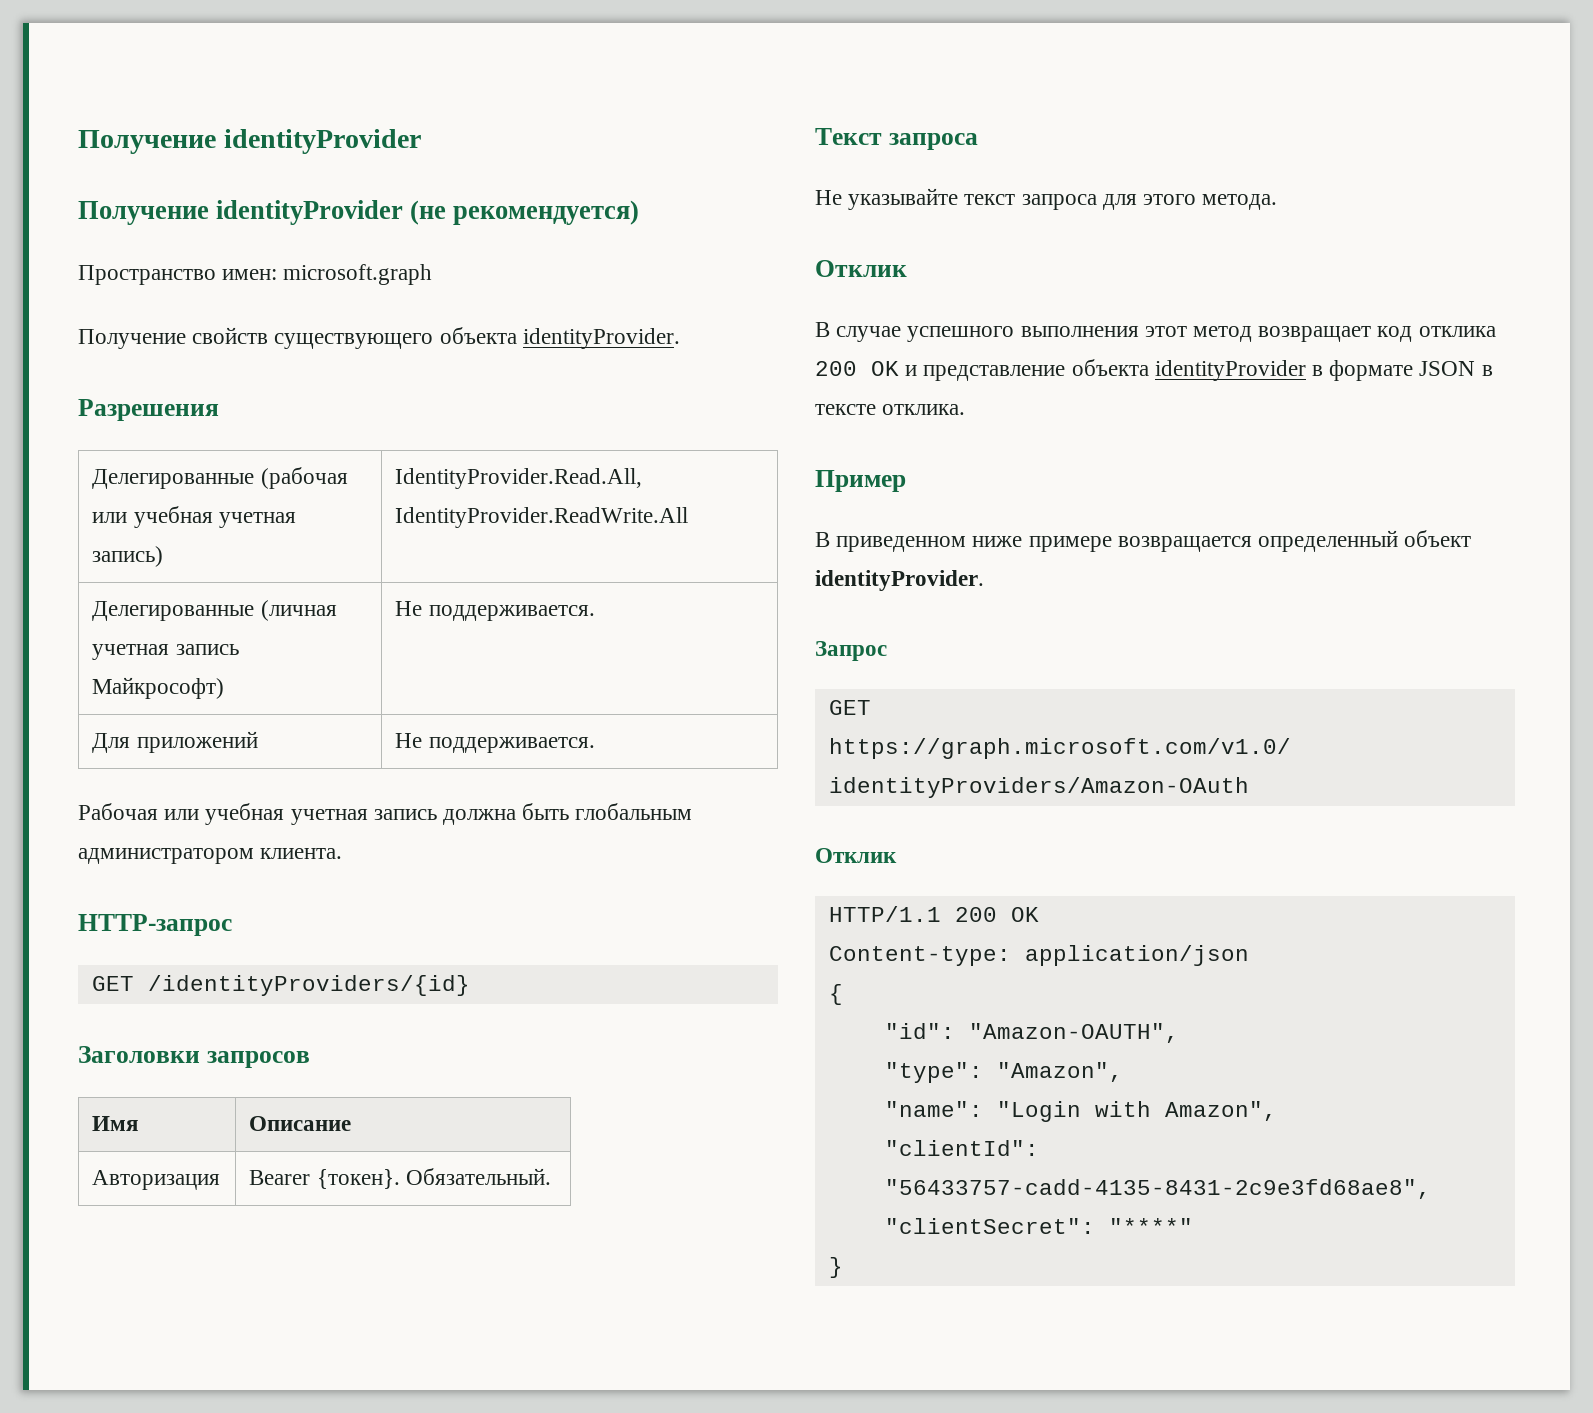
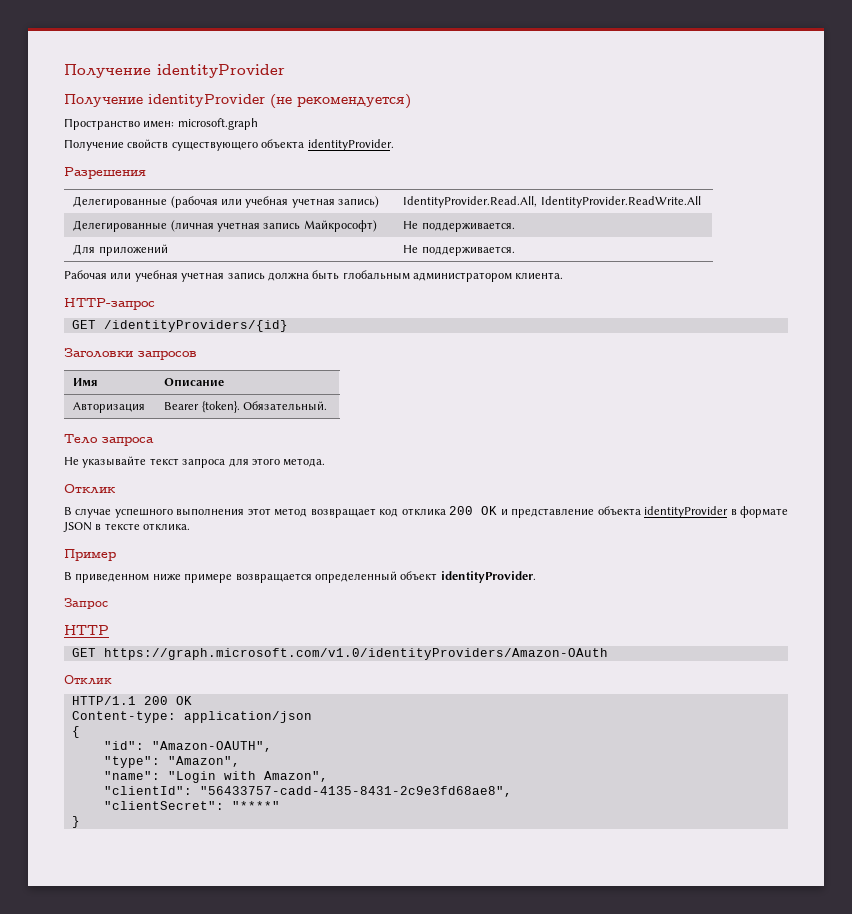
- Авторизация | Bearer {токен}. Обязательный.
+ Авторизация | Bearer {token}. Обязательный.
- Текст запроса
+ Тело запроса
+ HTTP

